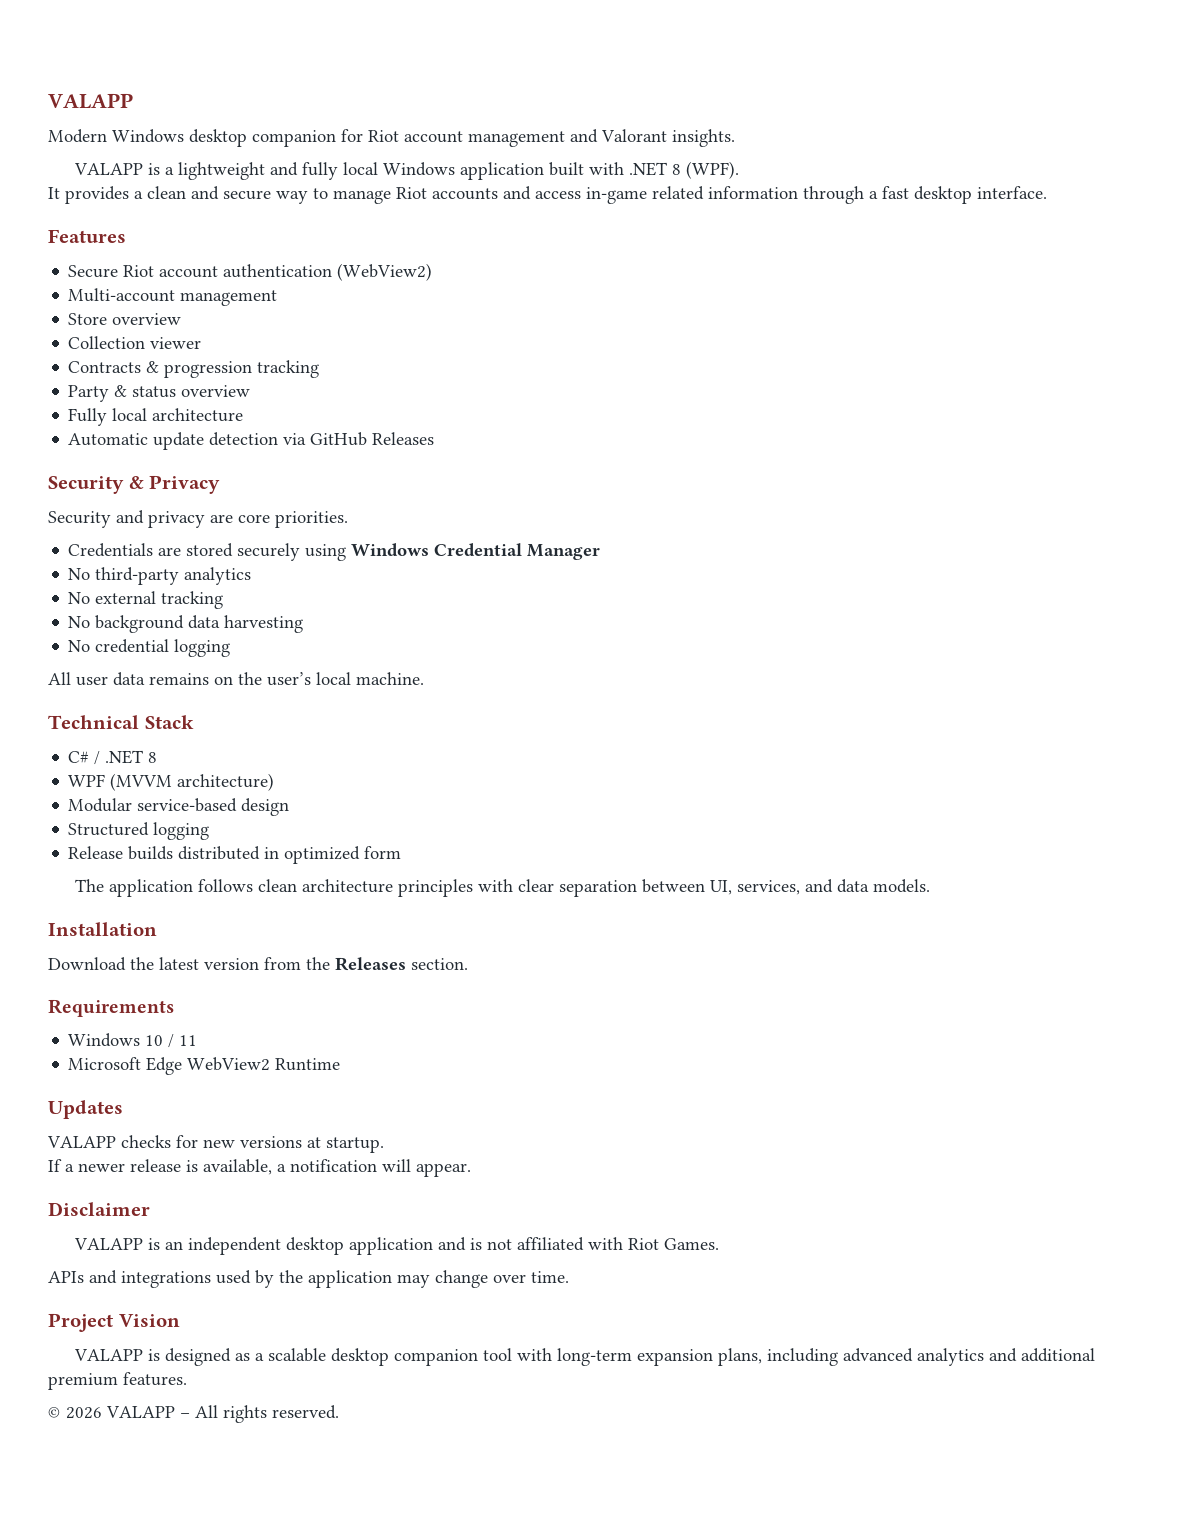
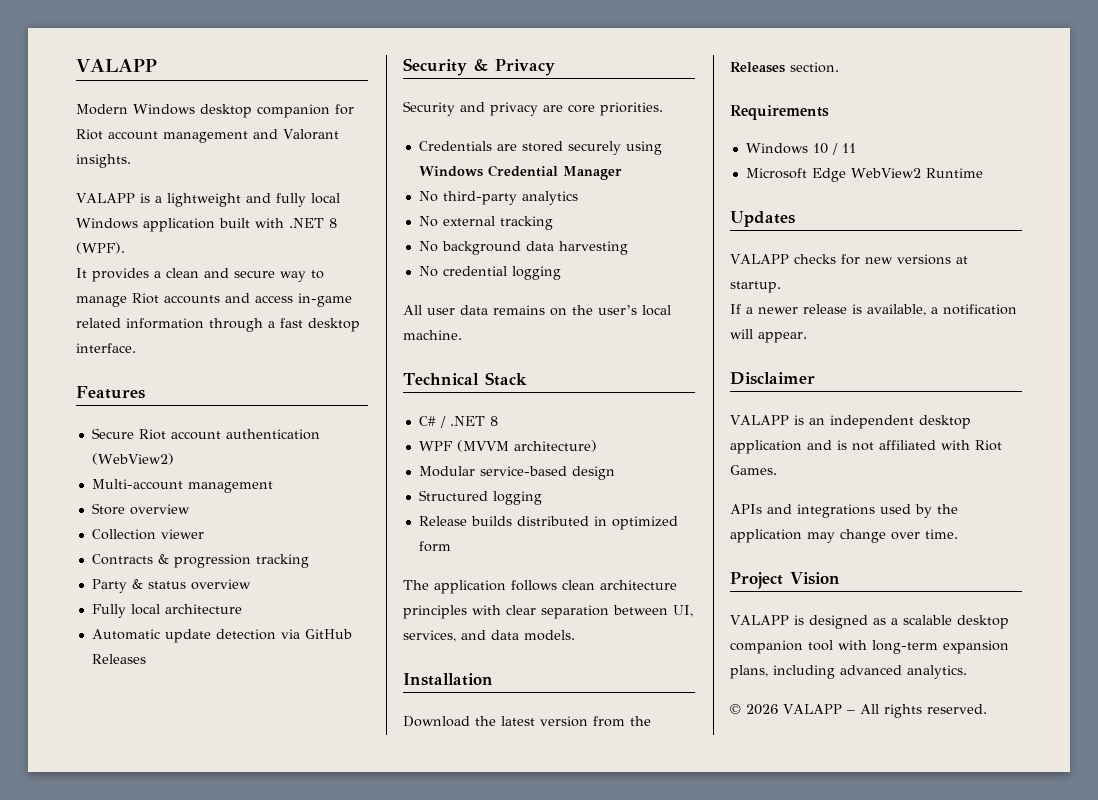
- VALAPP is designed as a scalable desktop companion tool with long-term expansion plans, including advanced analytics and additional premium features.
+ VALAPP is designed as a scalable desktop companion tool with long-term expansion plans, including advanced analytics.

